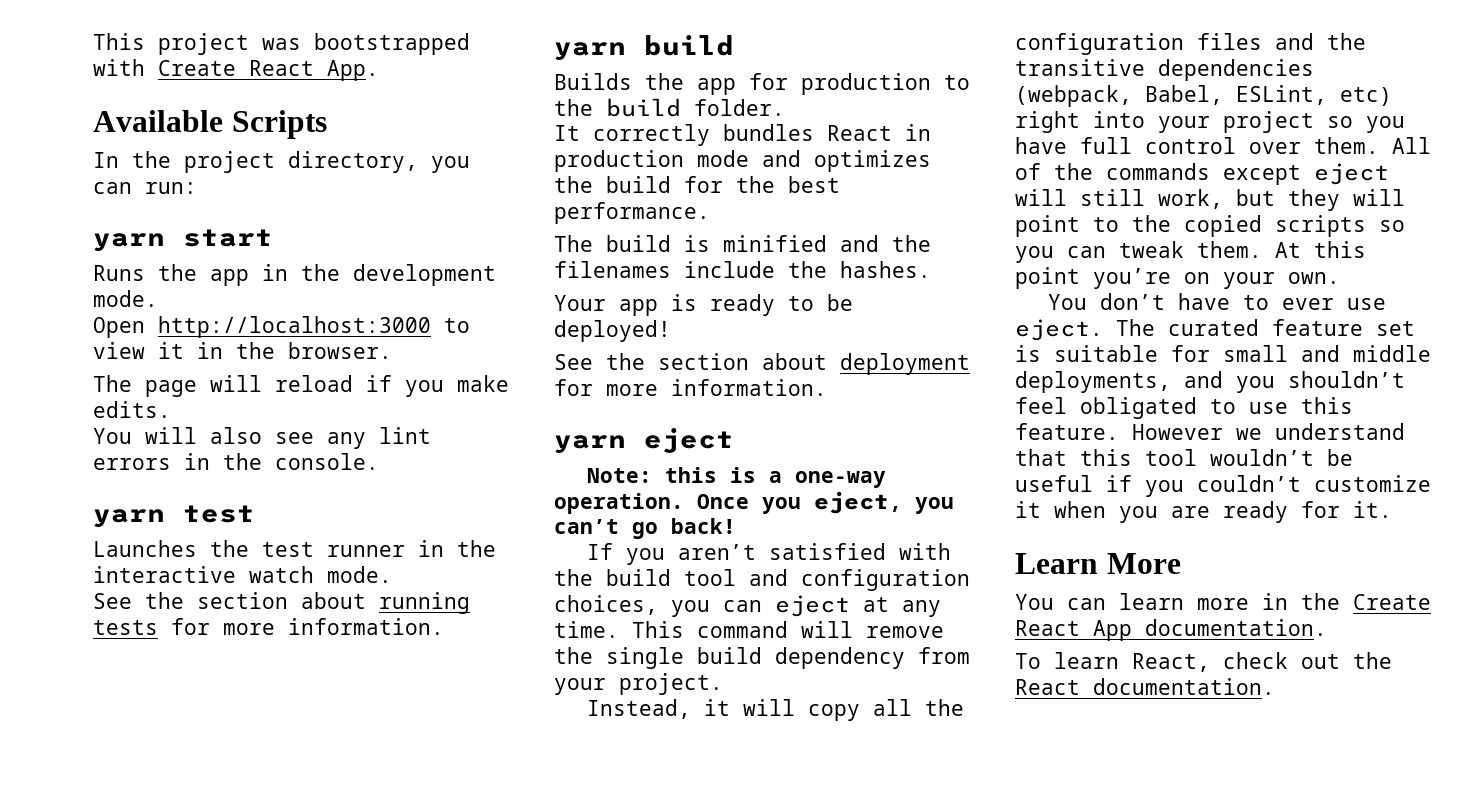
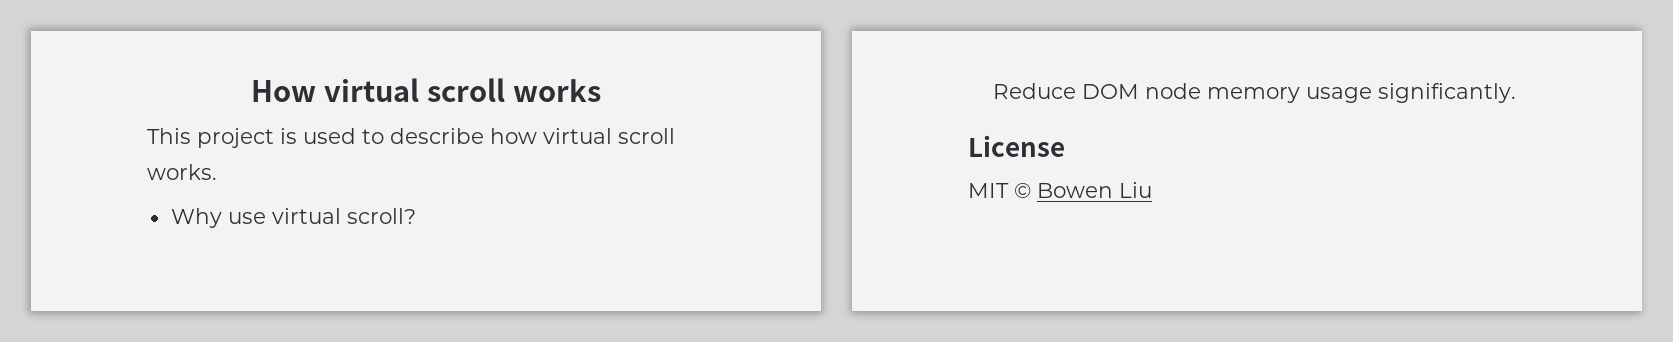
- This project was bootstrapped with Create React App.
- Available Scripts
- In the project directory, you can run:
- yarn start
- Runs the app in the development mode.
- Open http://localhost:3000 to view it in the browser.
- The page will reload if you make edits.
- You will also see any lint errors in the console.
- yarn test
- Launches the test runner in the interactive watch mode.
- See the section about running tests for more information.
- yarn build
- Builds the app for production to the build folder.
- It correctly bundles React in production mode and optimizes the build for the best performance.
- The build is minified and the filenames include the hashes.
- Your app is ready to be deployed!
- See the section about deployment for more information.
- yarn eject
- Note: this is a one-way operation. Once you eject, you can’t go back!
- If you aren’t satisfied with the build tool and configuration choices, you can eject at any time. This command will remove the single build dependency from your project.
- Instead, it will copy all the configuration files and the transitive dependencies (webpack, Babel, ESLint, etc) right into your project so you have full control over them. All of the commands except eject will still work, but they will point to the copied scripts so you can tweak them. At this point you’re on your own.
- You don’t have to ever use eject. The curated feature set is suitable for small and middle deployments, and you shouldn’t feel obligated to use this feature. However we understand that this tool wouldn’t be useful if you couldn’t customize it when you are ready for it.
- Learn More
- You can learn more in the Create React App documentation.
- To learn React, check out the React documentation.
+ How virtual scroll works
+ This project is used to describe how virtual scroll works.
+ Why use virtual scroll?
+ Reduce DOM node memory usage significantly.
+ License
+ MIT © Bowen Liu

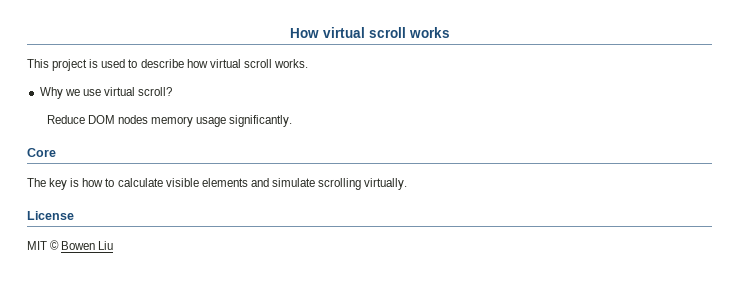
- Why use virtual scroll?
+ Why we use virtual scroll?
- Reduce DOM node memory usage significantly.
+ Reduce DOM nodes memory usage significantly.
+ Core
+ The key is how to calculate visible elements and simulate scrolling virtually.

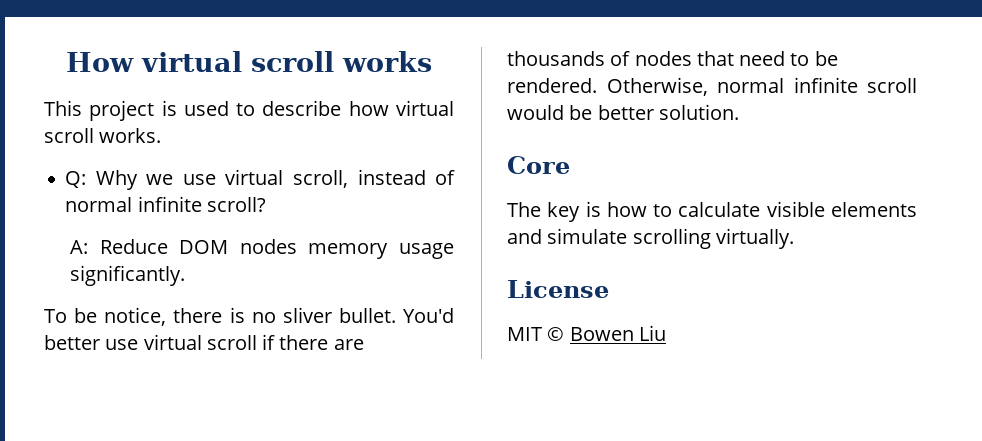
- Why we use virtual scroll?
+ Q: Why we use virtual scroll, instead of normal infinite scroll?
- Reduce DOM nodes memory usage significantly.
+ A: Reduce DOM nodes memory usage significantly.
+ To be notice, there is no sliver bullet. You'd better use virtual scroll if there are thousands of nodes that need to be rendered. Otherwise, normal infinite scroll would be better solution.

